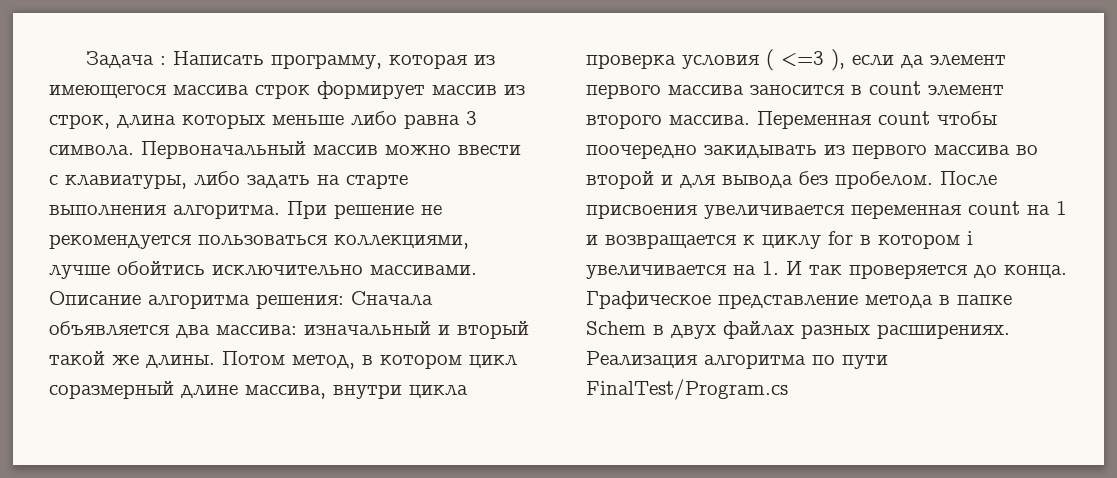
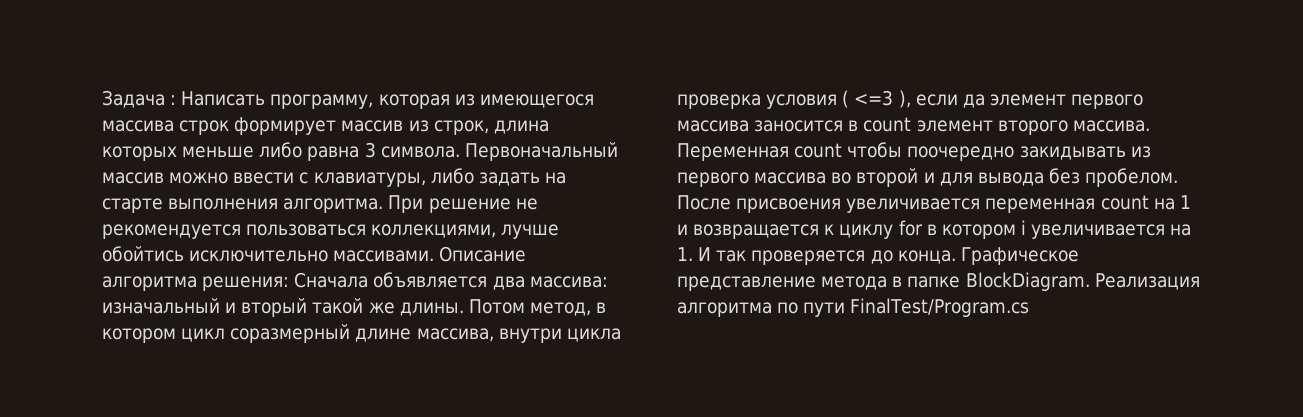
- Графическое представление метода в папке Schem в двух файлах разных расширениях.
+ Графическое представление метода в папке BlockDiagram.

